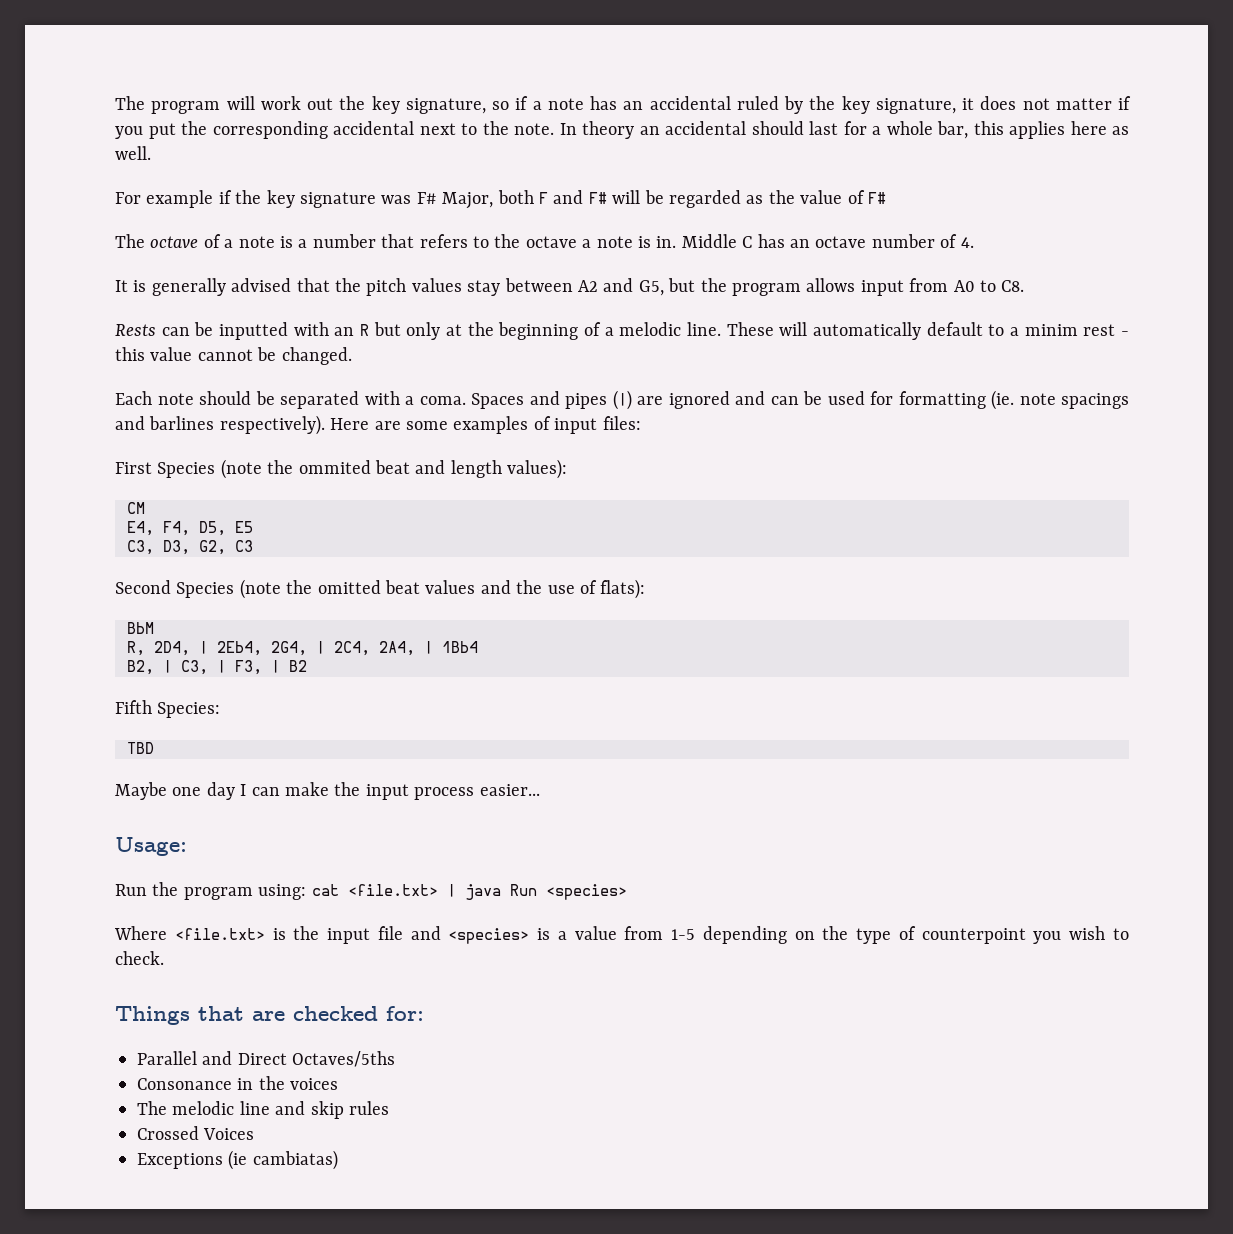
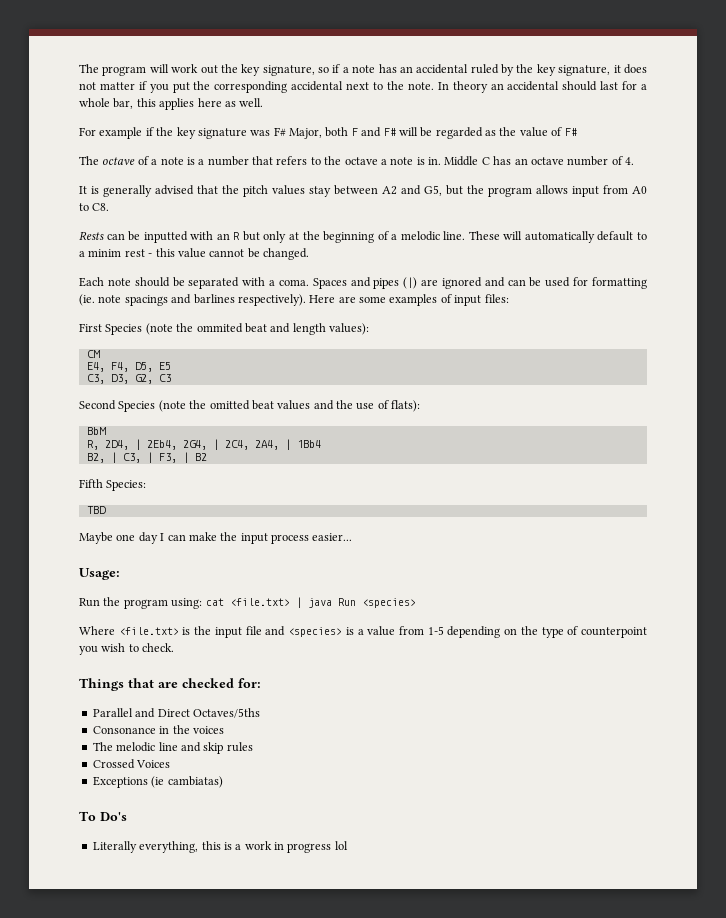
+ To Do's
+ Literally everything, this is a work in progress lol

